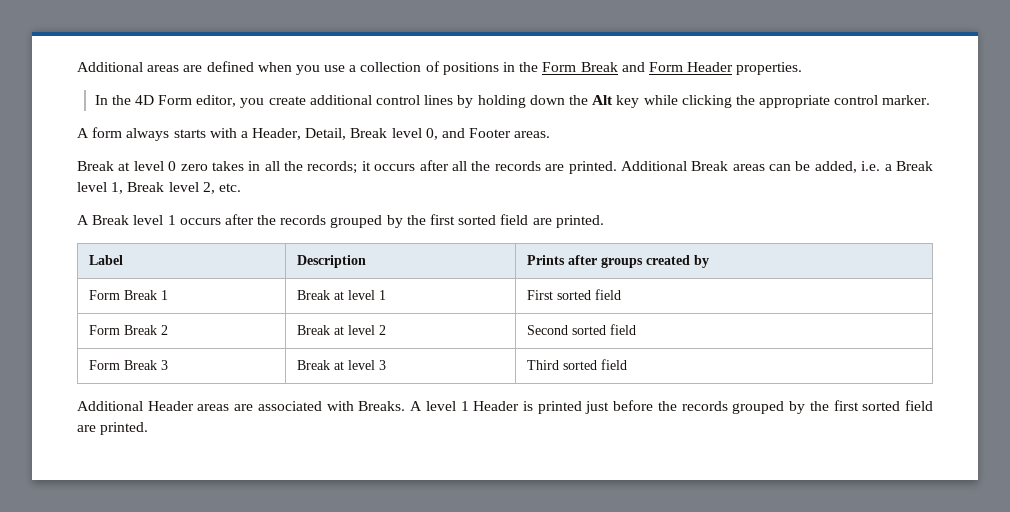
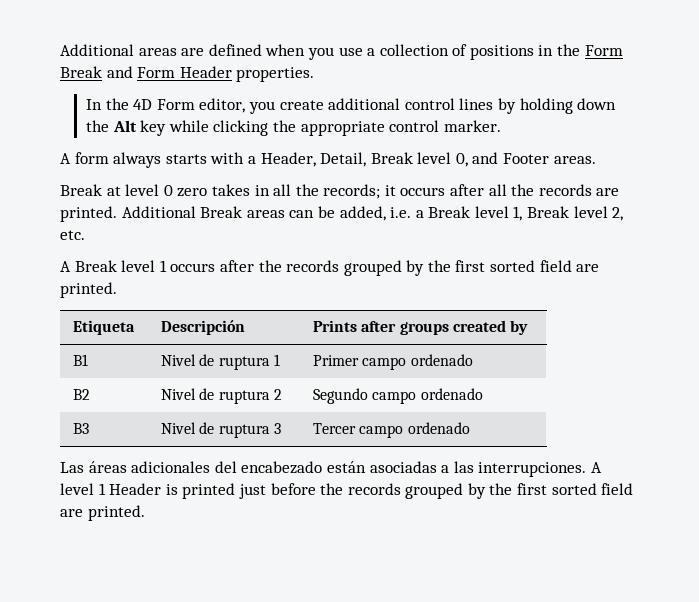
- Label | Description | Prints after groups created by
+ Etiqueta | Descripción | Prints after groups created by
- Form Break 1 | Break at level 1 | First sorted field
- Form Break 2 | Break at level 2 | Second sorted field
- Form Break 3 | Break at level 3 | Third sorted field
- Additional Header areas are associated with Breaks.
+ B1 | Nivel de ruptura 1 | Primer campo ordenado
+ B2 | Nivel de ruptura 2 | Segundo campo ordenado
+ B3 | Nivel de ruptura 3 | Tercer campo ordenado
+ Las áreas adicionales del encabezado están asociadas a las interrupciones.

